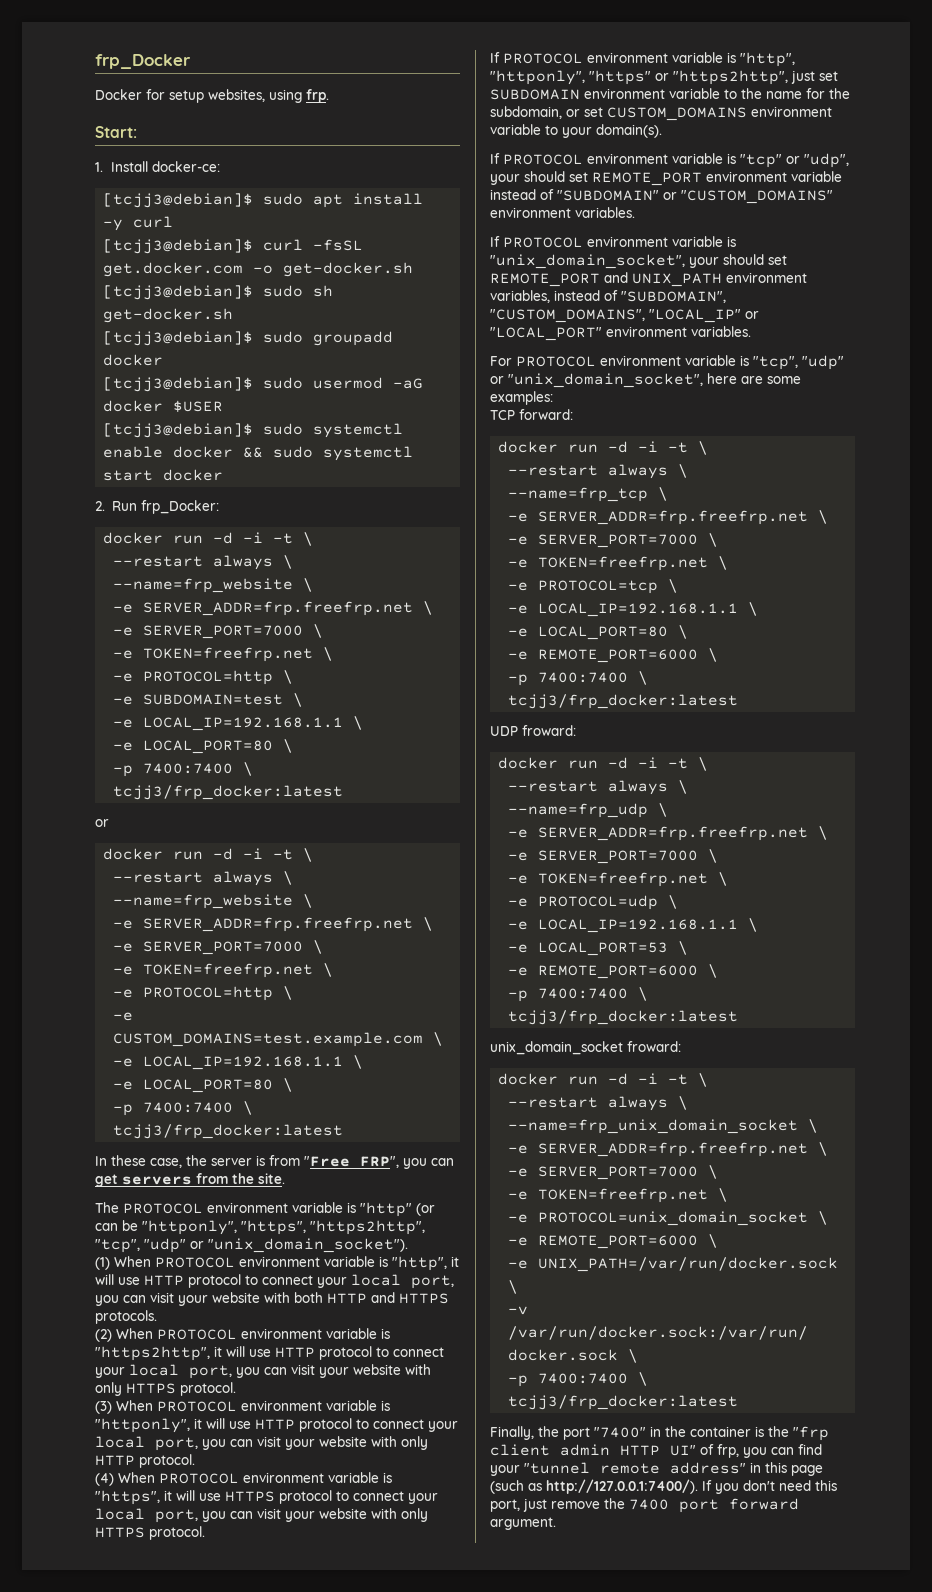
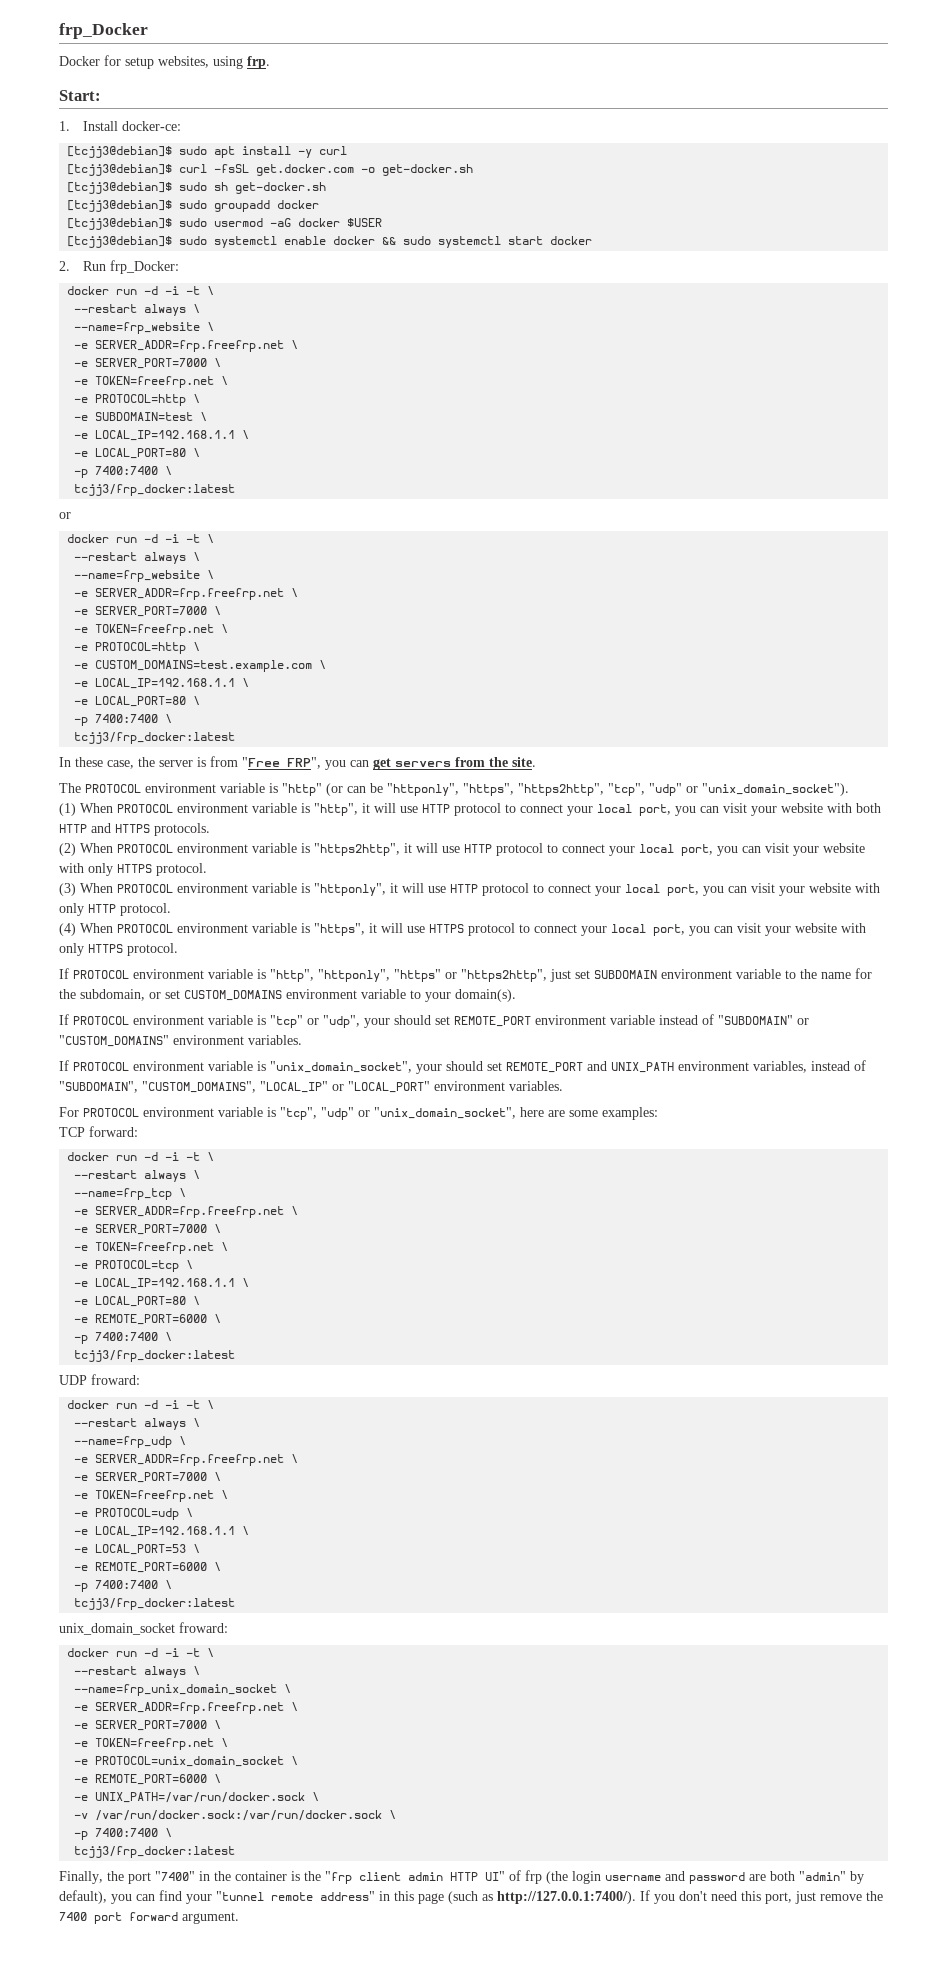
- Finally, the port "7400" in the container is the "frp client admin HTTP UI" of frp, you can find your "tunnel remote address" in this page (such as http://127.0.0.1:7400/). If you don't need this port, just remove the 7400 port forward argument.
+ Finally, the port "7400" in the container is the "frp client admin HTTP UI" of frp (the login username and password are both "admin" by default), you can find your "tunnel remote address" in this page (such as http://127.0.0.1:7400/). If you don't need this port, just remove the 7400 port forward argument.

